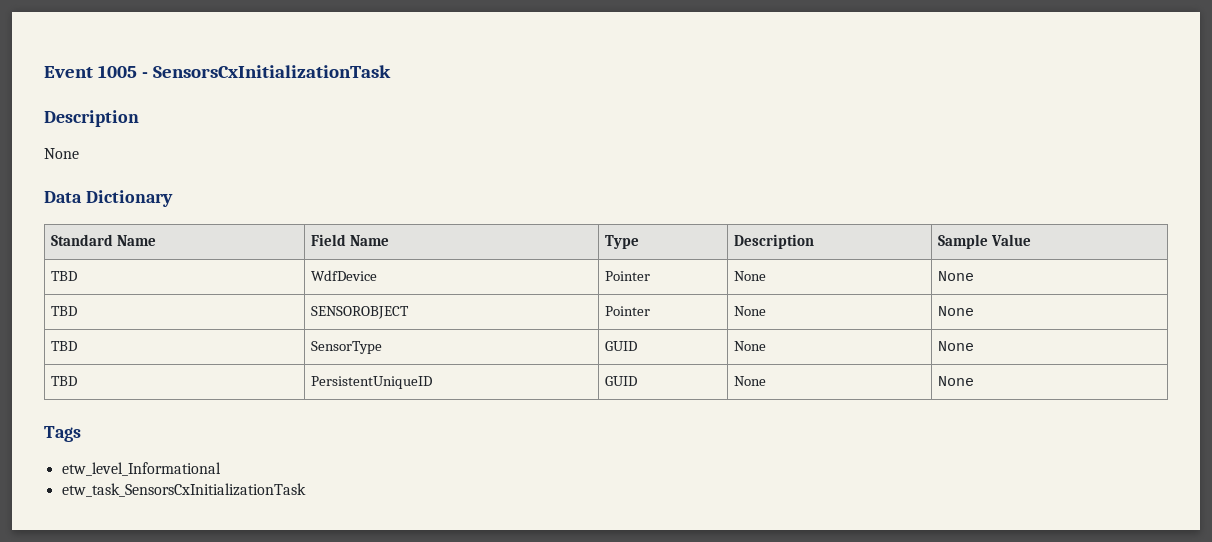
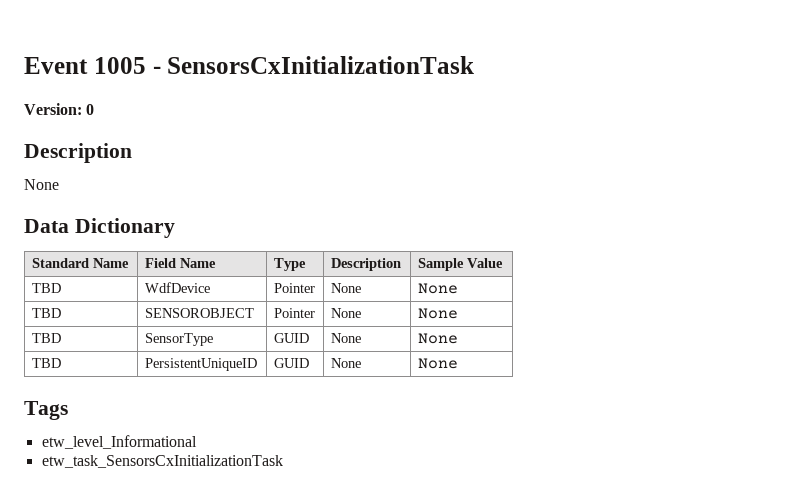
+ Version: 0

